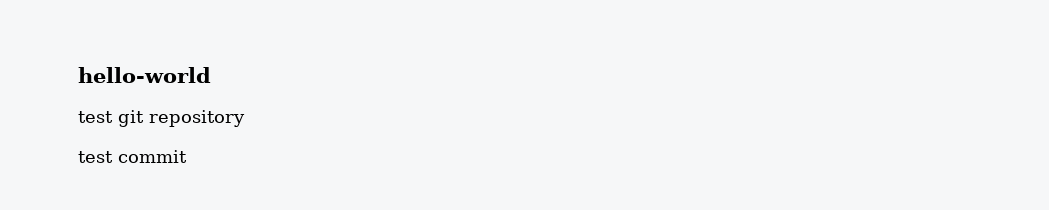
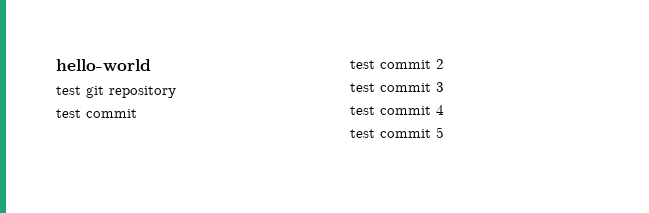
+ test commit 2
+ test commit 3
+ test commit 4
+ test commit 5

